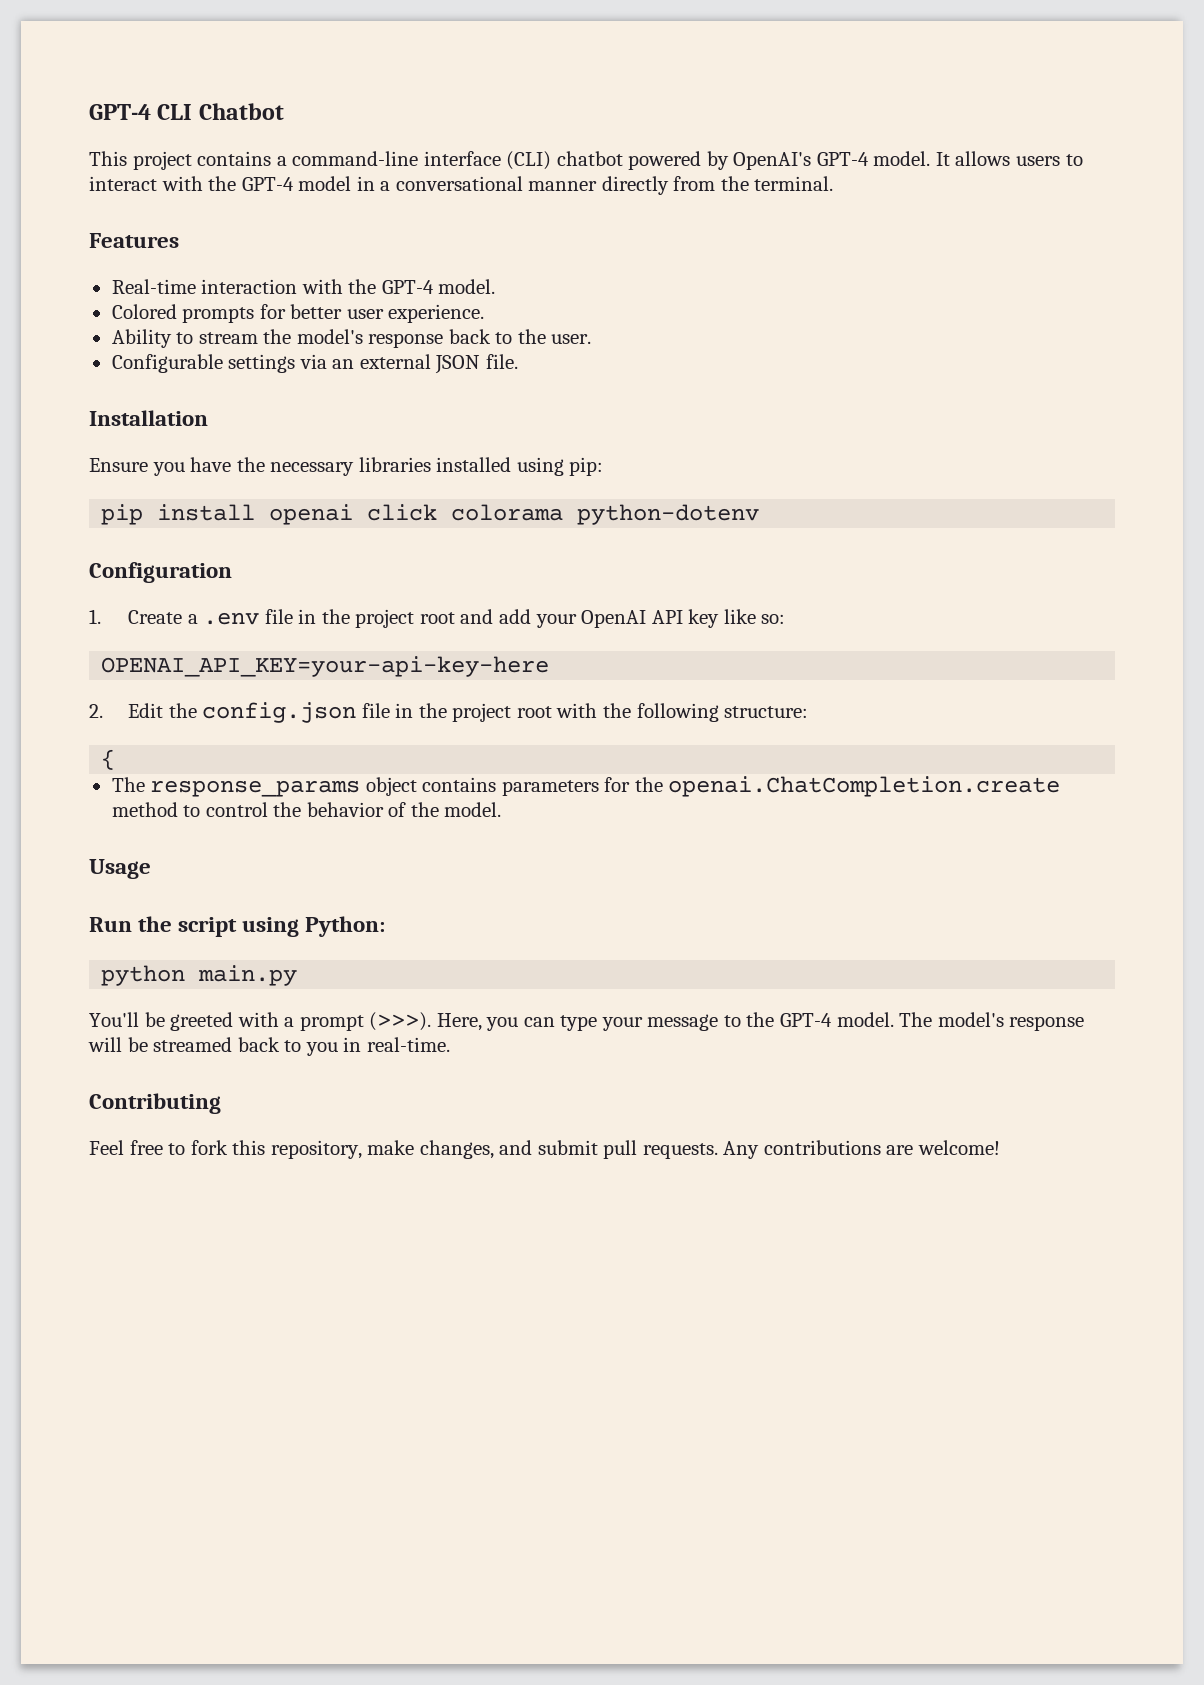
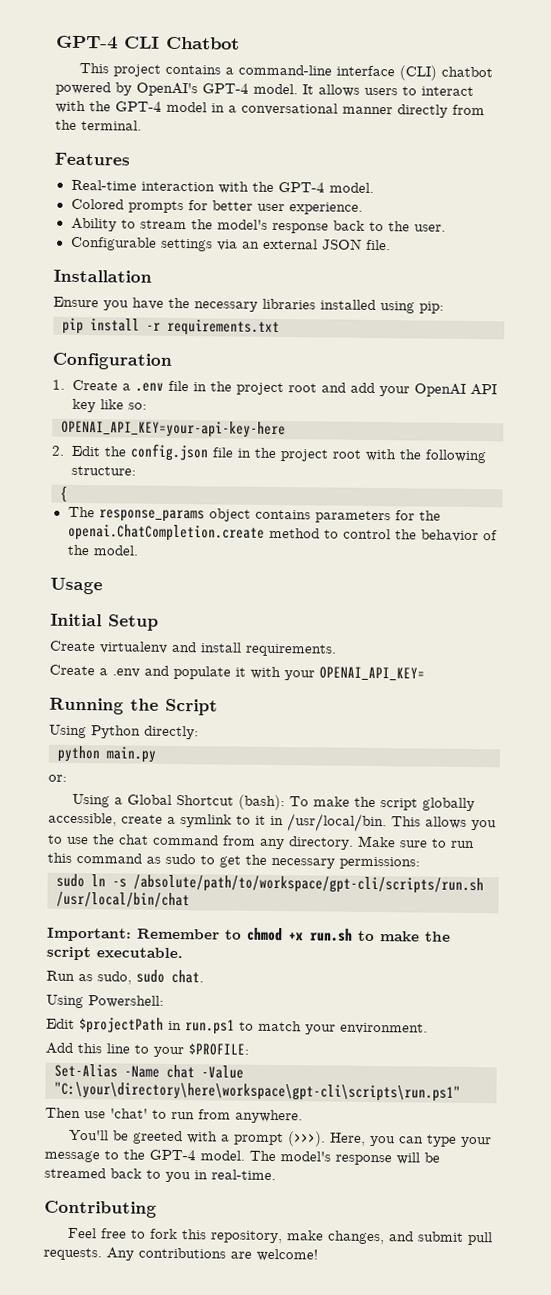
- pip install openai click colorama python-dotenv
+ pip install -r requirements.txt
- Run the script using Python:
+ Initial Setup
+ Create virtualenv and install requirements.
+ Create a .env and populate it with your OPENAI_API_KEY=
+ Running the Script
+ Using Python directly:
  python main.py
+ or:
+ Using a Global Shortcut (bash): To make the script globally accessible, create a symlink to it in /usr/local/bin. This allows you to use the chat command from any directory. Make sure to run this command as sudo to get the necessary permissions:
+ sudo ln -s /absolute/path/to/workspace/gpt-cli/scripts/run.sh /usr/local/bin/chat
+ Important: Remember to chmod +x run.sh to make the script executable.
+ Run as sudo, sudo chat.
+ Using Powershell:
+ Edit $projectPath in run.ps1 to match your environment.
+ Add this line to your $PROFILE:
+ Set-Alias -Name chat -Value "C:\your\directory\here\workspace\gpt-cli\scripts\run.ps1"
+ Then use 'chat' to run from anywhere.

